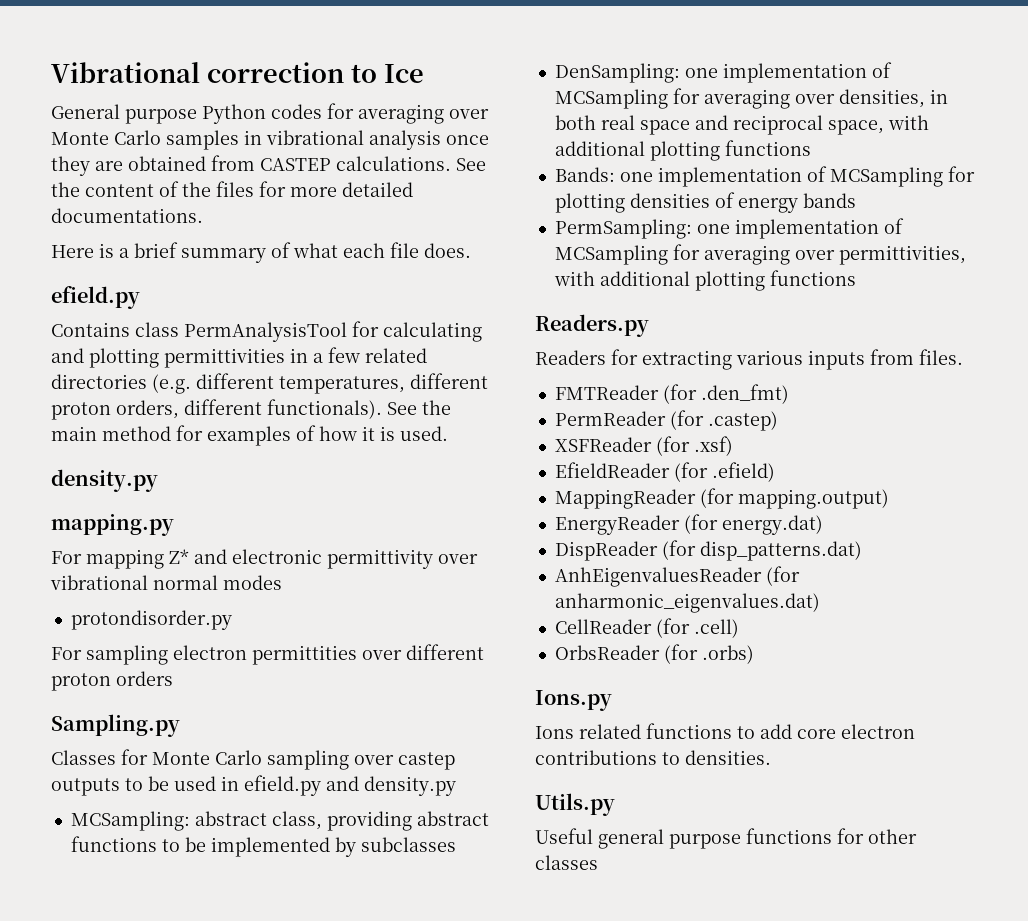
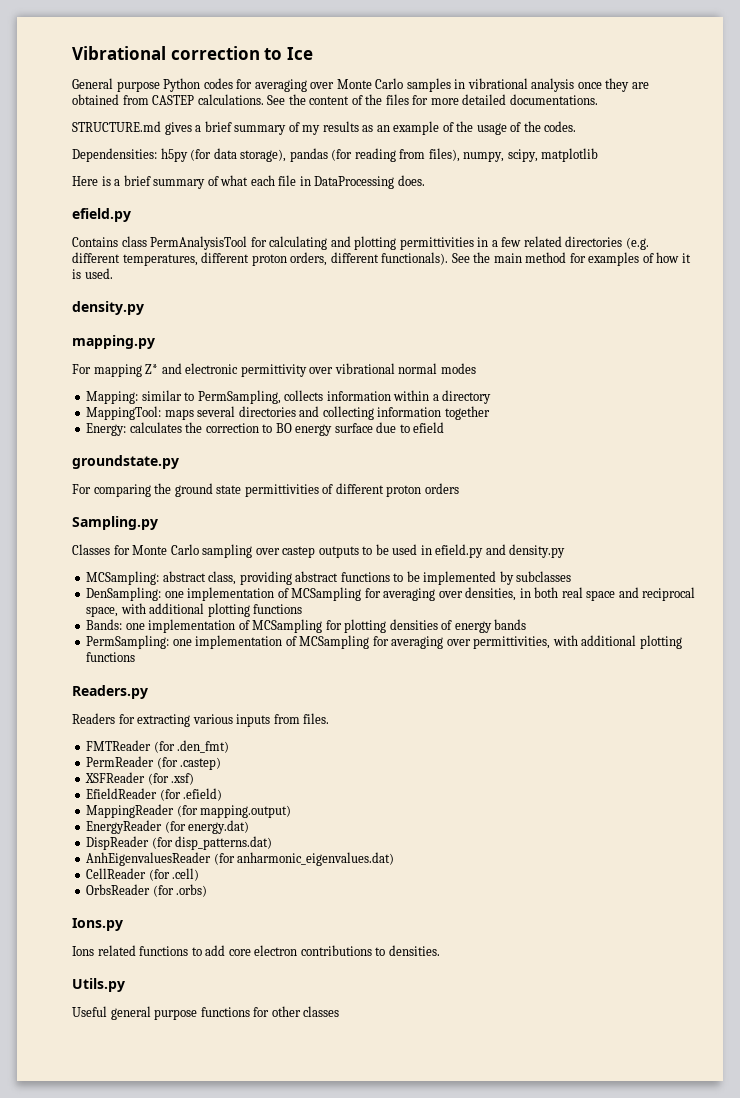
+ STRUCTURE.md gives a brief summary of my results as an example of the usage of the codes.
+ Dependensities: h5py (for data storage), pandas (for reading from files), numpy, scipy, matplotlib
- Here is a brief summary of what each file does.
+ Here is a brief summary of what each file in DataProcessing does.
- protondisorder.py
- For sampling electron permittities over different proton orders
+ Mapping: similar to PermSampling, collects information within a directory
+ MappingTool: maps several directories and collecting information together
+ Energy: calculates the correction to BO energy surface due to efield
+ groundstate.py
+ For comparing the ground state permittivities of different proton orders

